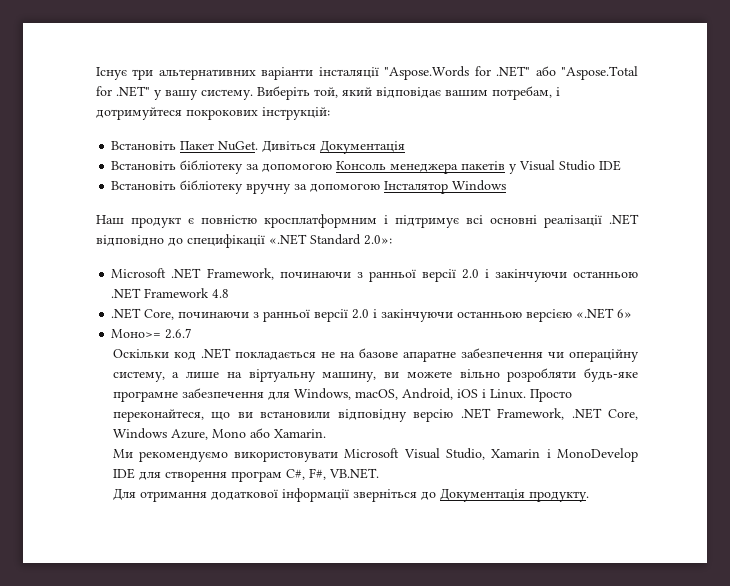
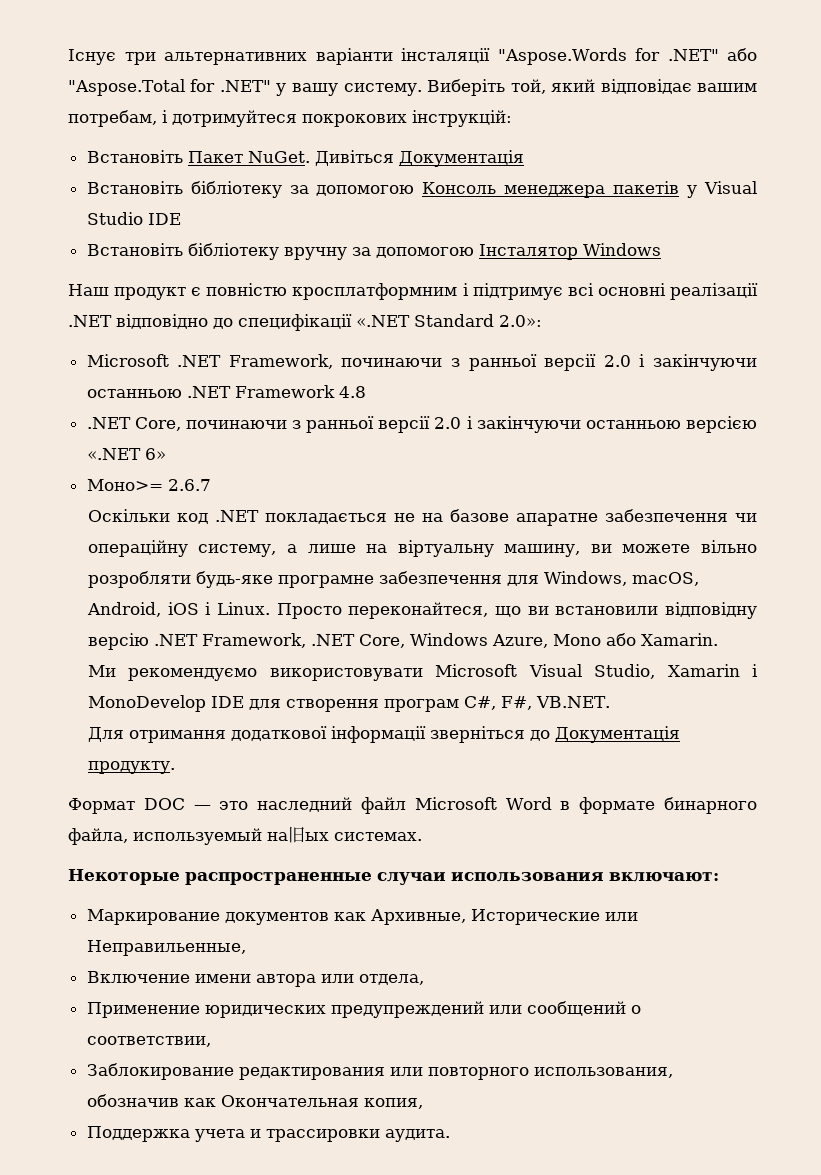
+ Формат DOC — это наследний файл Microsoft Word в формате бинарного файла, используемый на旧ых системах.
+ Некоторые распространенные случаи использования включают:
+ Маркирование документов как Архивные, Исторические или Неправильенные,
+ Включение имени автора или отдела,
+ Применение юридических предупреждений или сообщений о соответствии,
+ Заблокирование редактирования или повторного использования, обозначив как Окончательная копия,
+ Поддержка учета и трассировки аудита.

